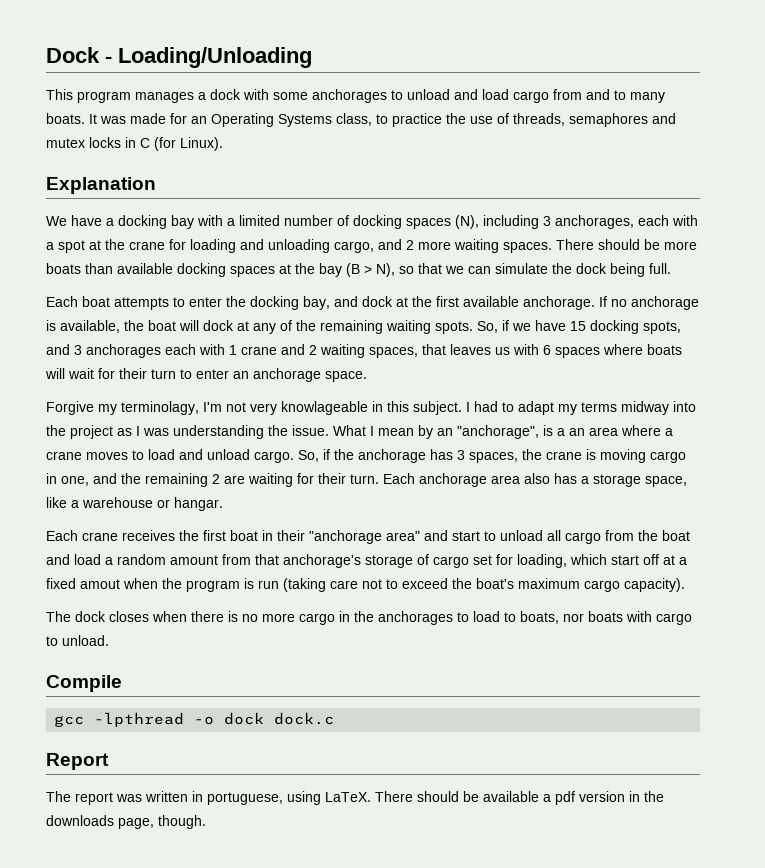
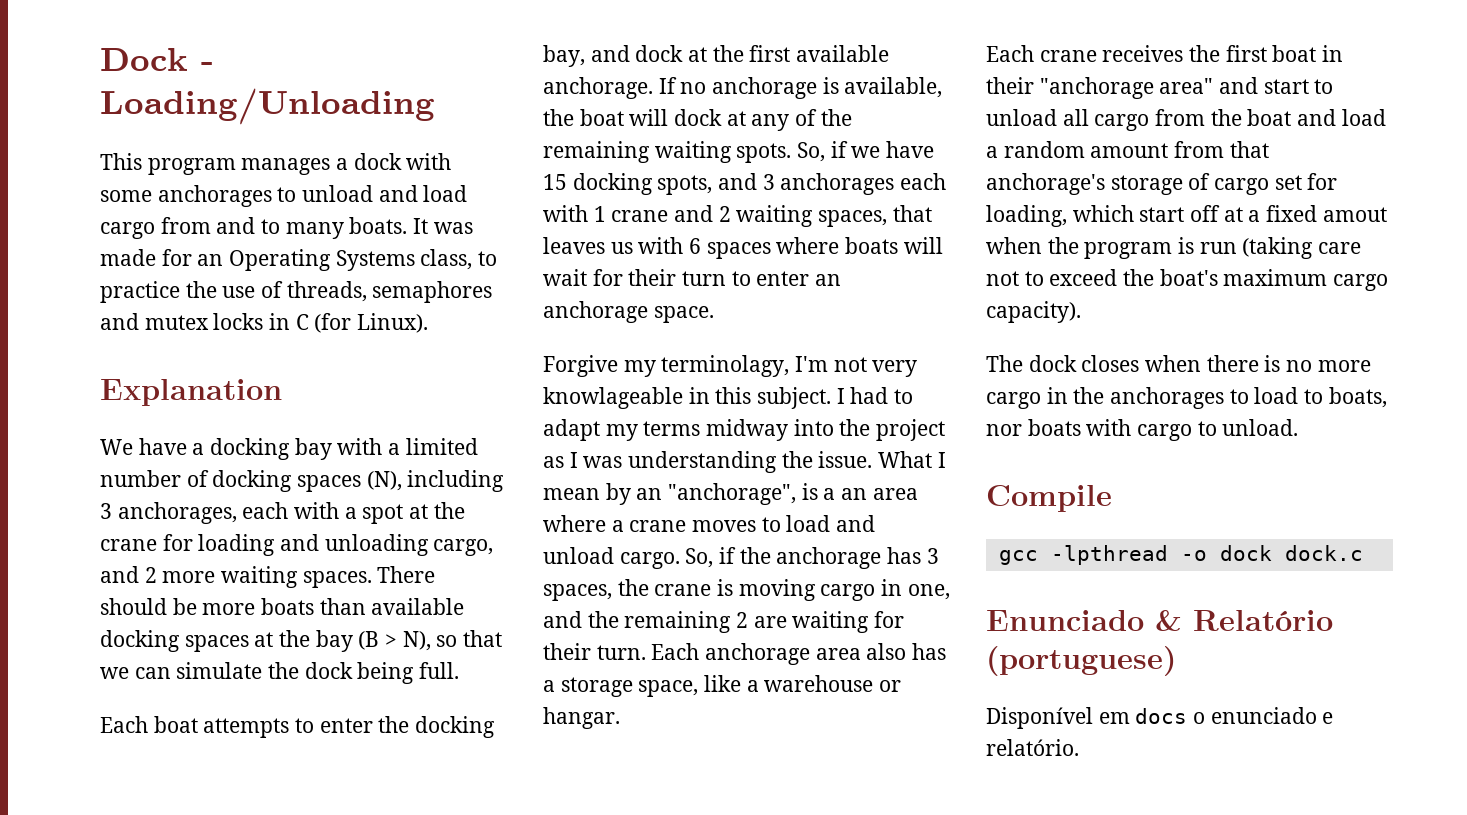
- Report
- The report was written in portuguese, using LaTeX. There should be available a pdf version in the downloads page, though.
+ Enunciado & Relatório (portuguese)
+ Disponível em docs o enunciado e relatório.

